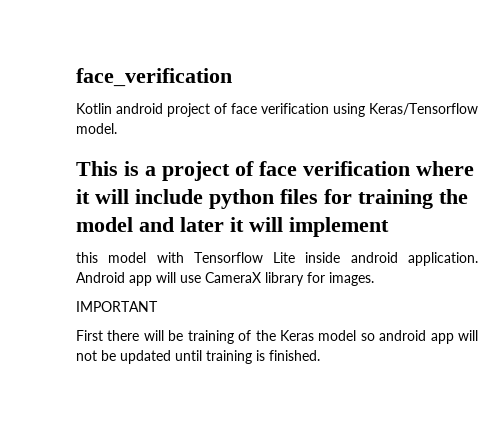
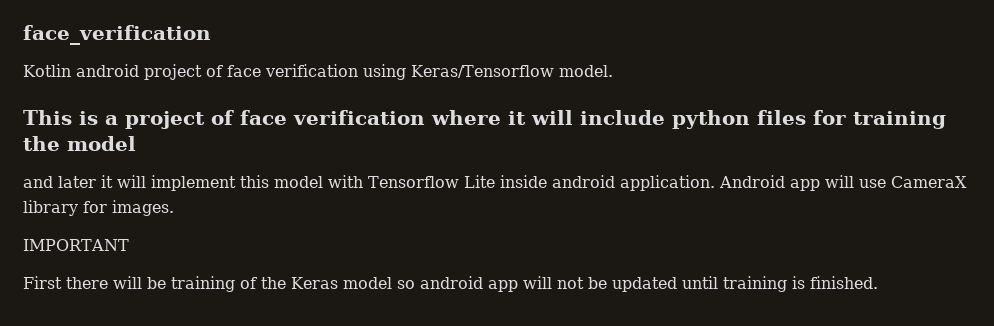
- This is a project of face verification where it will include python files for training the model and later it will implement
- this model with Tensorflow Lite inside android application.
+ This is a project of face verification where it will include python files for training the model
+ and later it will implement this model with Tensorflow Lite inside android application.

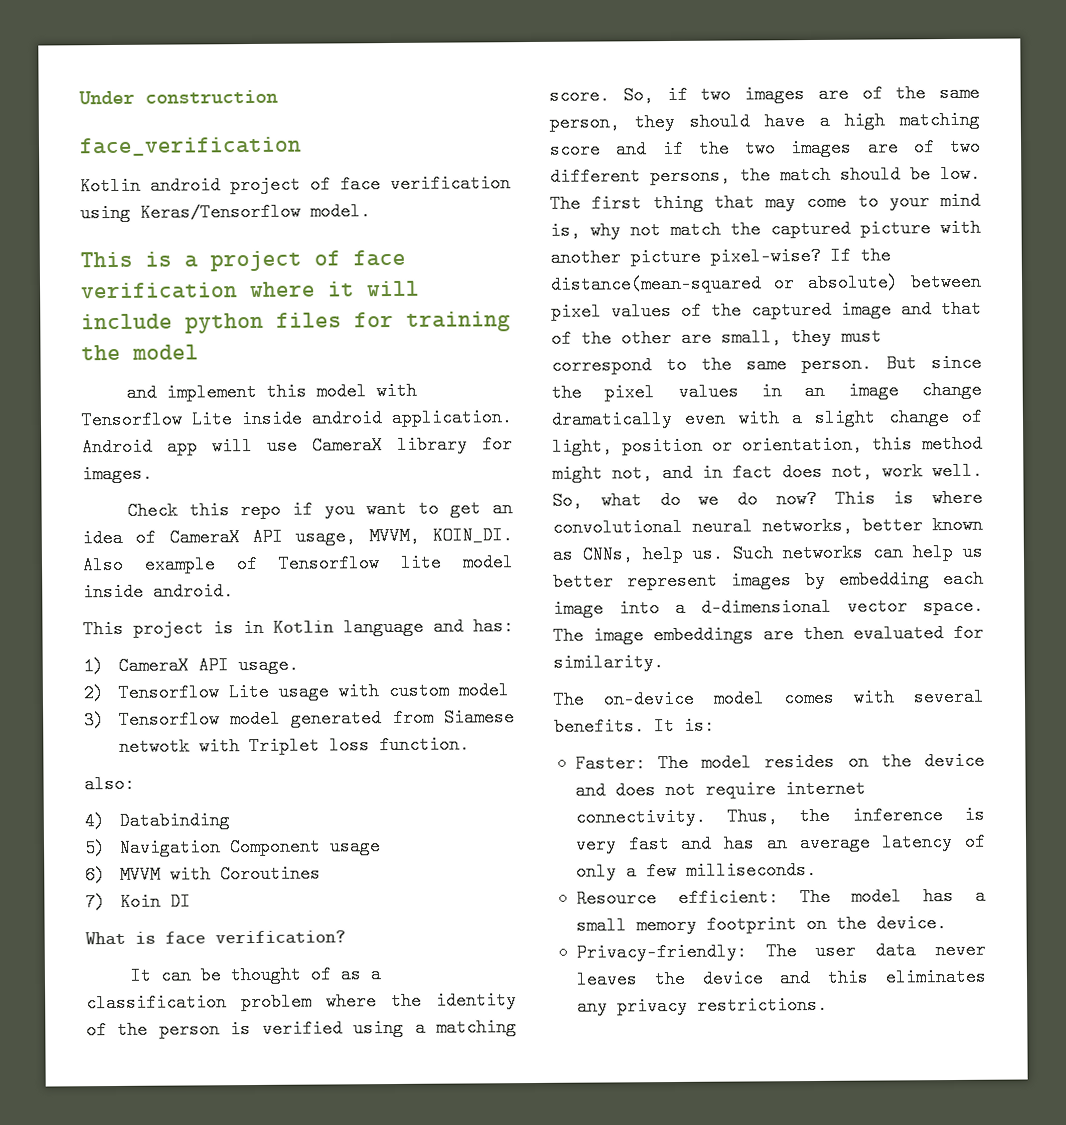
+ Under construction
- and later it will implement this model with Tensorflow Lite inside android application.
+ and implement this model with Tensorflow Lite inside android application.
- IMPORTANT
- First there will be training of the Keras model so android app will not be updated until training is finished.
+ Check this repo if you want to get an idea of CameraX API usage, MVVM, KOIN_DI. Also example of Tensorflow lite model inside android.
+ This project is in Kotlin language and has:
+ 1) CameraX API usage.
+ 2) Tensorflow Lite usage with custom model
+ 3) Tensorflow model generated from Siamese netwotk with Triplet loss function.
+ also:
+ 4) Databinding
+ 5) Navigation Component usage
+ 6) MVVM with Coroutines
+ 7) Koin DI
+ What is face verification?
+ It can be thought of as a classification problem where the identity of the person is verified using a matching score. So, if two images are of the same person, they should have a high matching score and if the two images are of two different persons, the match should be low. The first thing that may come to your mind is, why not match the captured picture with another picture pixel-wise? If the distance(mean-squared or absolute) between pixel values of the captured image and that of the other are small, they must correspond to the same person. But since the pixel values in an image change dramatically even with a slight change of light, position or orientation, this method might not, and in fact does not, work well. So, what do we do now? This is where convolutional neural networks, better known as CNNs, help us. Such networks can help us better represent images by embedding each image into a d-dimensional vector space. The image embeddings are then evaluated for similarity.
+ The on-device model comes with several benefits. It is:
+ Faster: The model resides on the device and does not require internet connectivity. Thus, the inference is very fast and has an average latency of only a few milliseconds.
+ Resource efficient: The model has a small memory footprint on the device.
+ Privacy-friendly: The user data never leaves the device and this eliminates any privacy restrictions.

